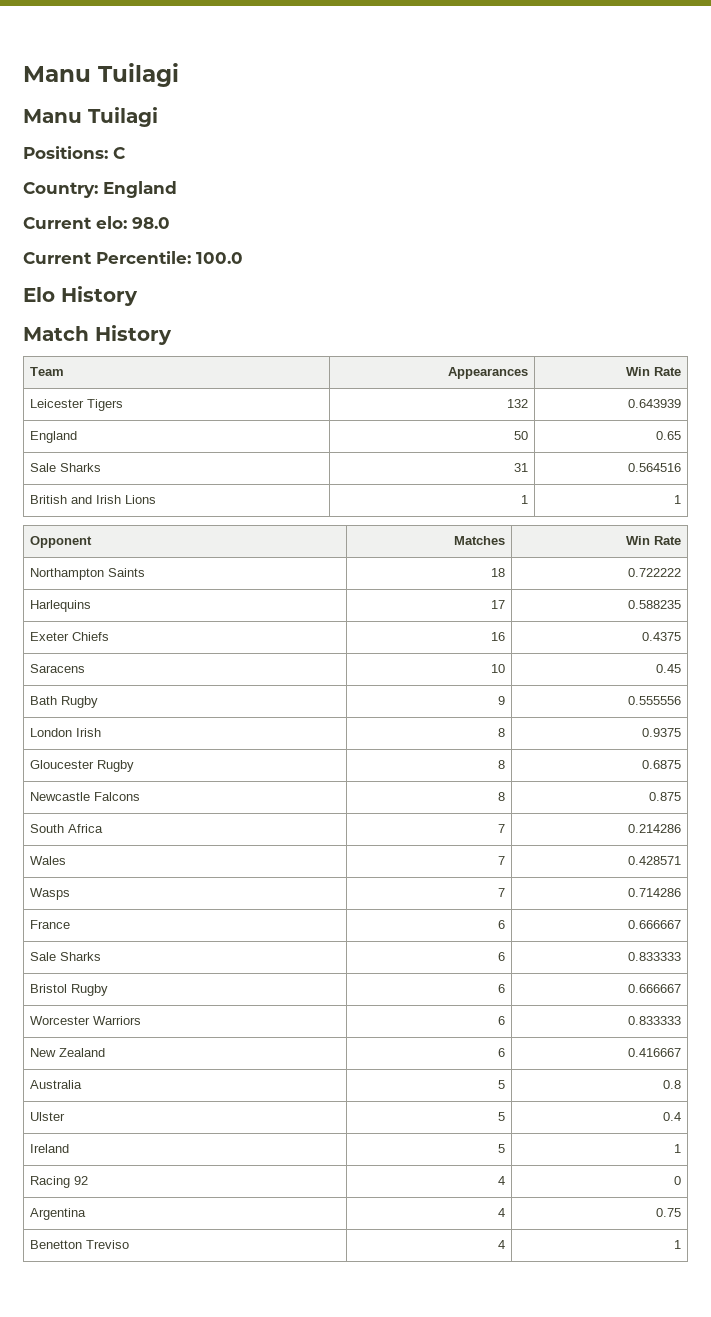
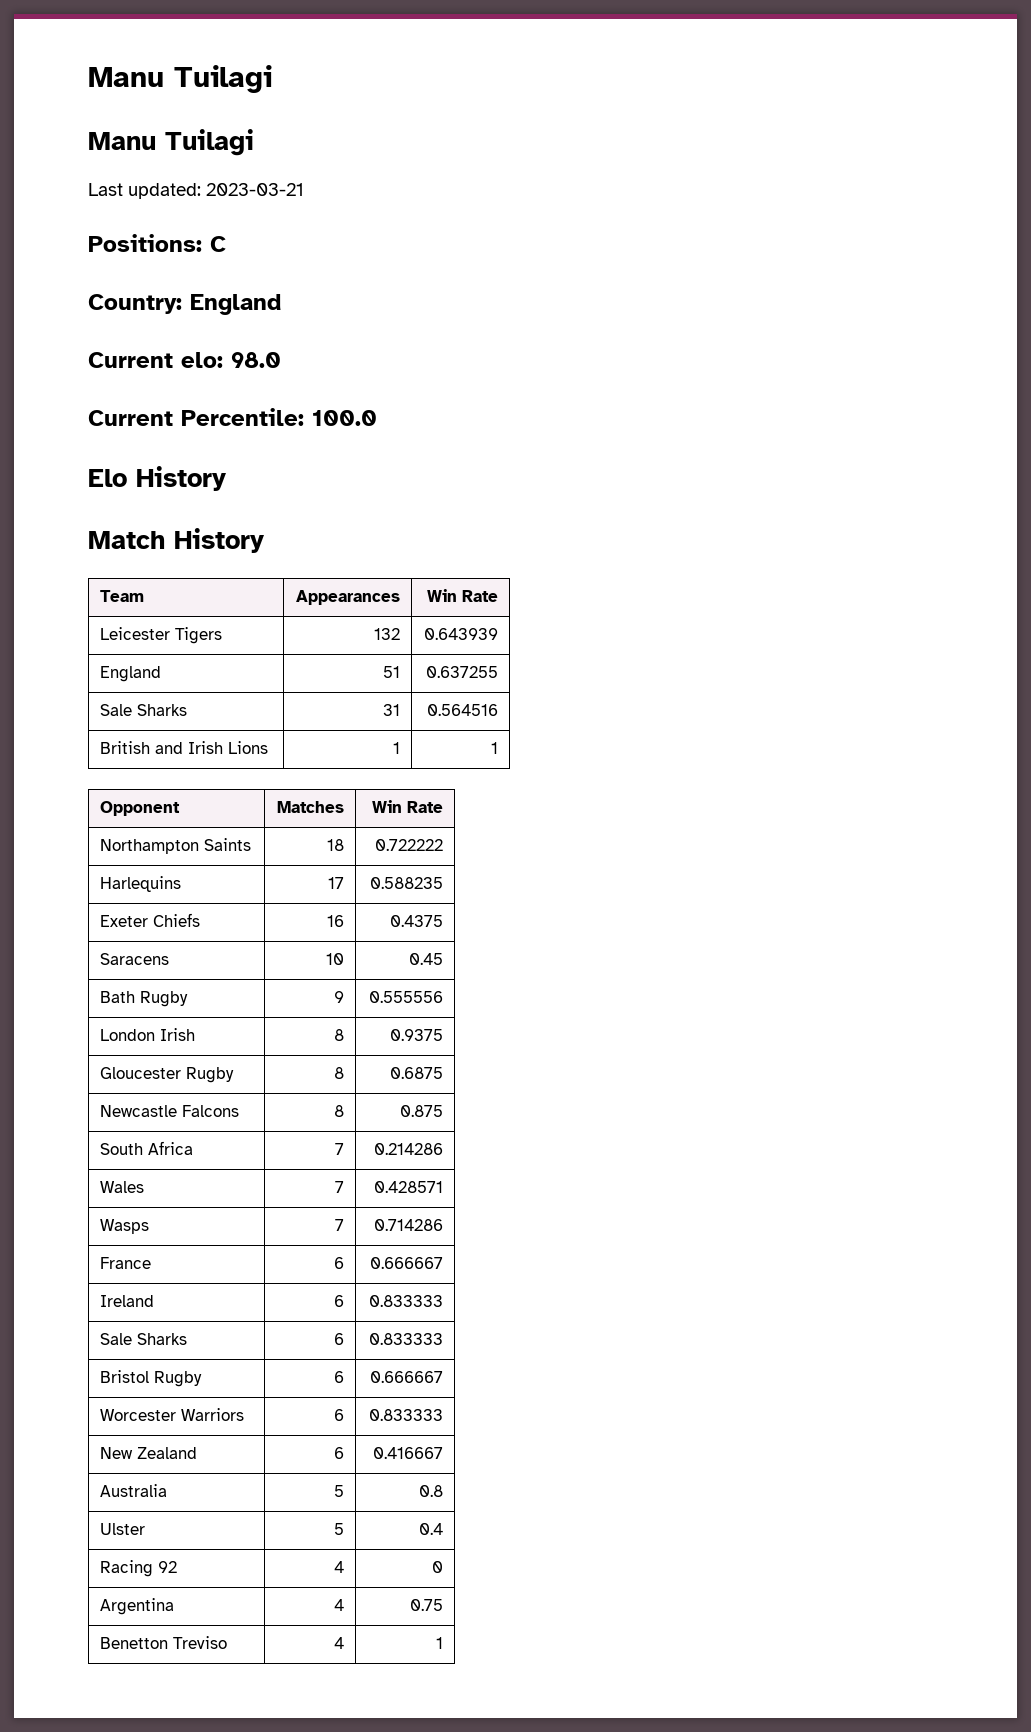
+ Last updated: 2023-03-21
- England | 50 | 0.65
+ England | 51 | 0.637255
+ Ireland | 6 | 0.833333
- Ireland | 5 | 1

